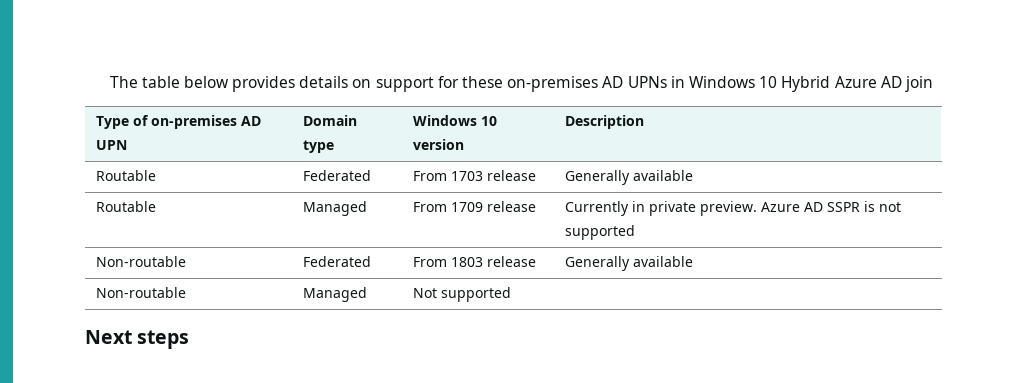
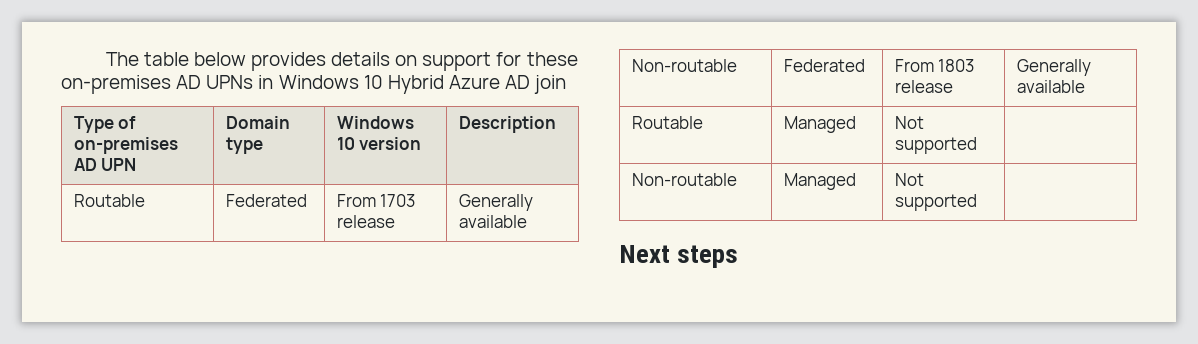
- Routable | Managed | From 1709 release | Currently in private preview. Azure AD SSPR is not supported
+ Routable | Managed | Not supported |

